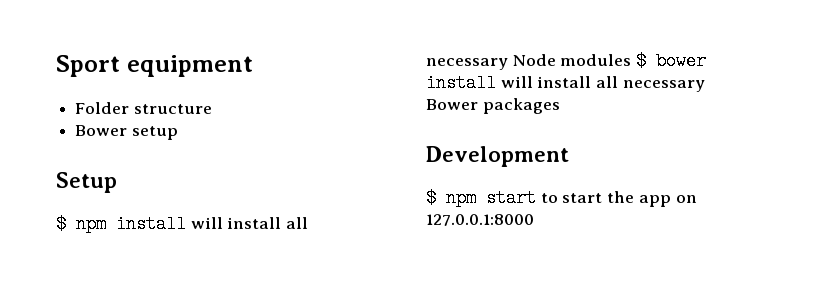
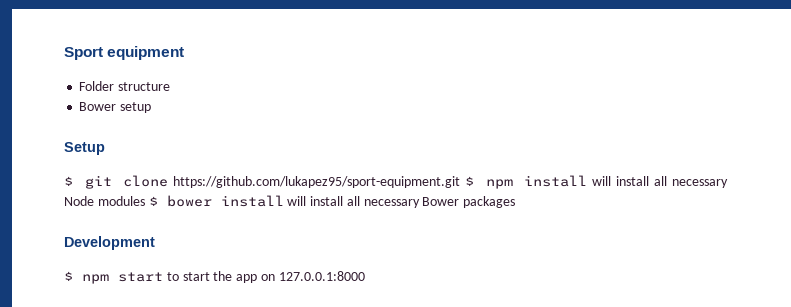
- $ npm install will install all necessary Node modules $ bower install will install all necessary Bower packages
+ $ git clone https://github.com/lukapez95/sport-equipment.git $ npm install will install all necessary Node modules $ bower install will install all necessary Bower packages

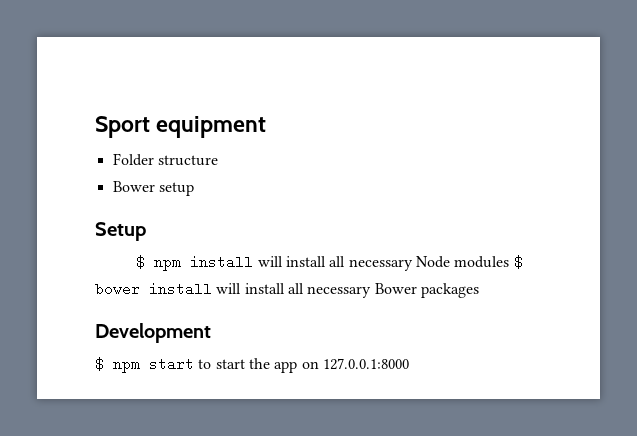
- $ git clone https://github.com/lukapez95/sport-equipment.git $ npm install will install all necessary Node modules $ bower install will install all necessary Bower packages
+ $ npm install will install all necessary Node modules $ bower install will install all necessary Bower packages

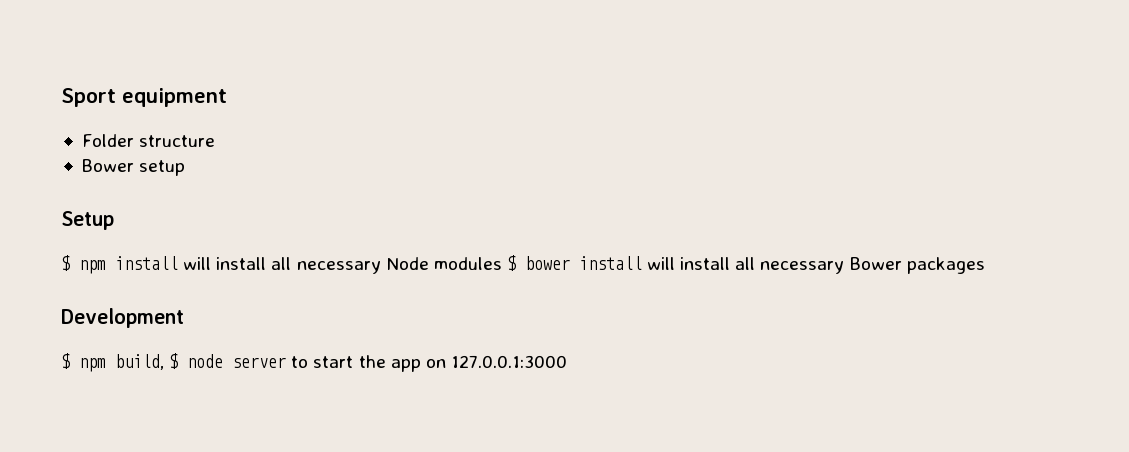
- $ npm start to start the app on 127.0.0.1:8000
+ $ npm build, $ node server to start the app on 127.0.0.1:3000

